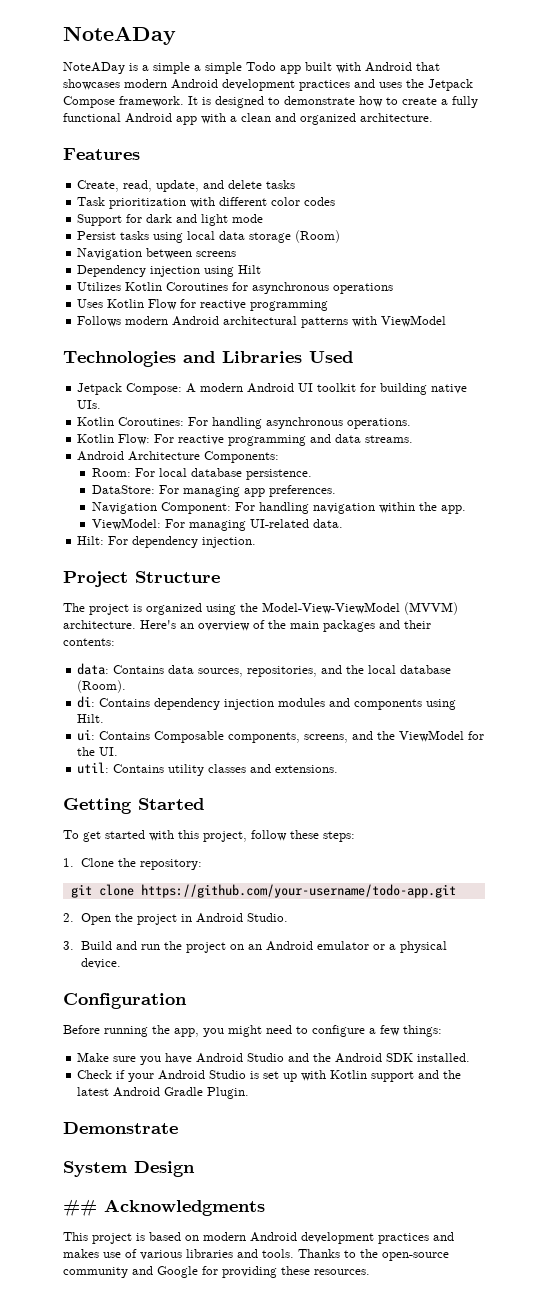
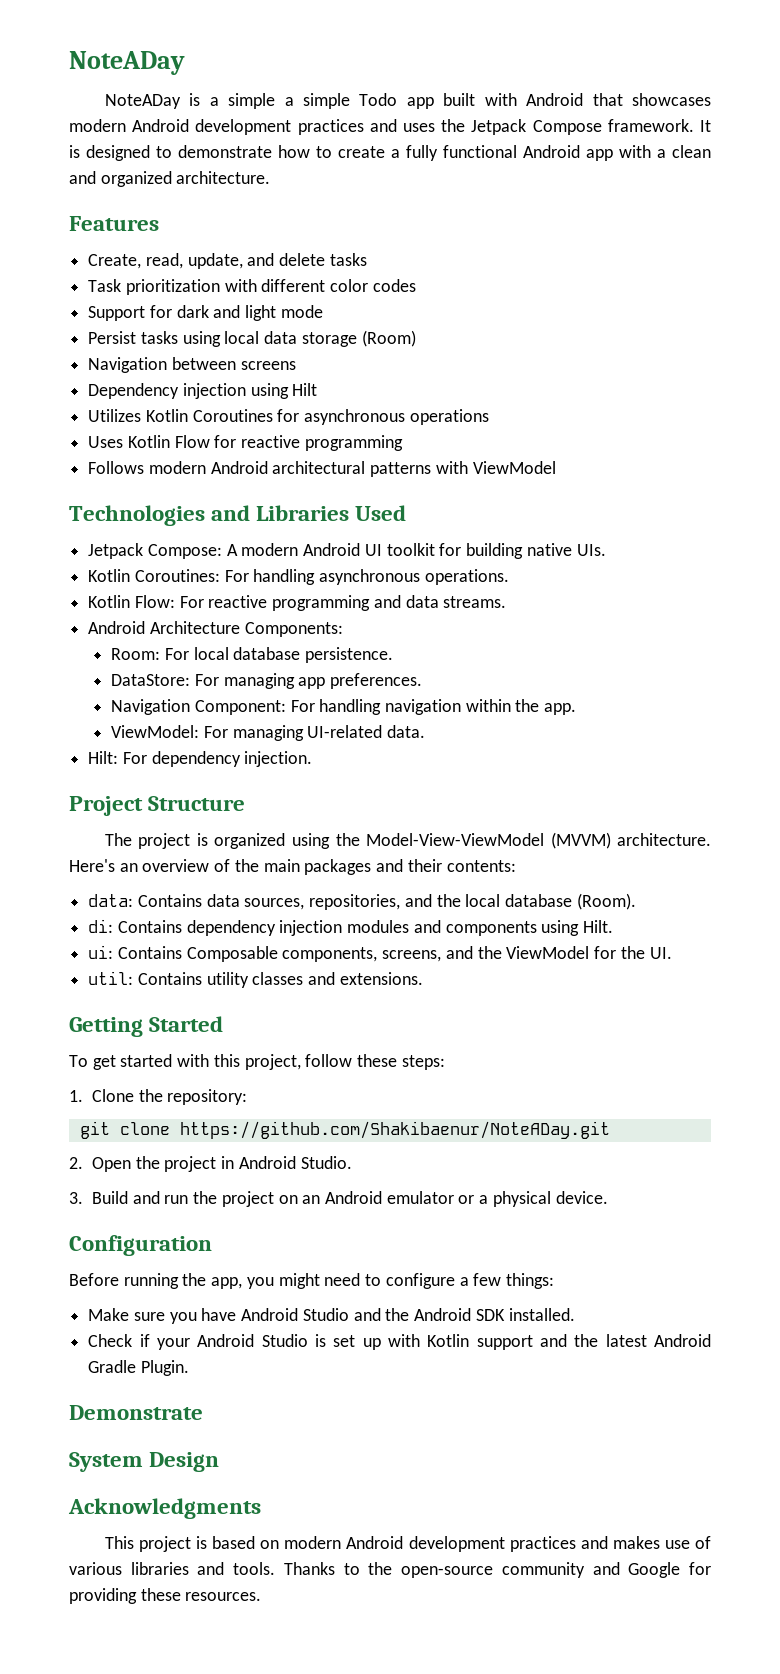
- git clone https://github.com/your-username/todo-app.git
+ git clone https://github.com/Shakibaenur/NoteADay.git
- ## Acknowledgments
+ Acknowledgments

